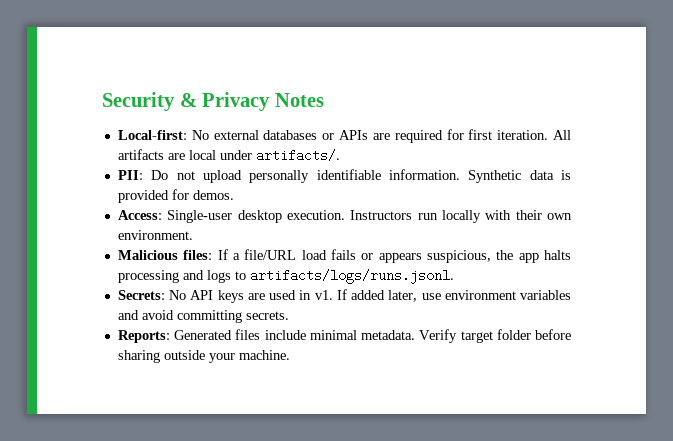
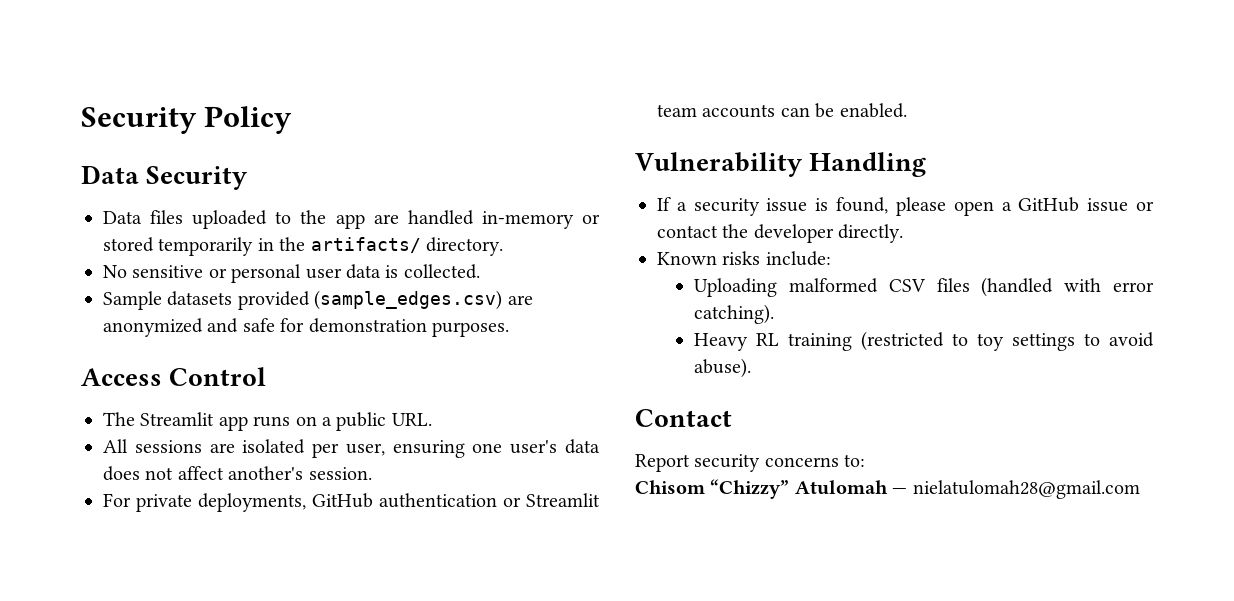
- Security & Privacy Notes
- Local-first: No external databases or APIs are required for first iteration. All artifacts are local under artifacts/.
- PII: Do not upload personally identifiable information. Synthetic data is provided for demos.
- Access: Single-user desktop execution. Instructors run locally with their own environment.
- Malicious files: If a file/URL load fails or appears suspicious, the app halts processing and logs to artifacts/logs/runs.jsonl.
- Secrets: No API keys are used in v1. If added later, use environment variables and avoid committing secrets.
- Reports: Generated files include minimal metadata. Verify target folder before sharing outside your machine.
+ Security Policy
+ Data Security
+ Data files uploaded to the app are handled in-memory or stored temporarily in the artifacts/ directory.
+ No sensitive or personal user data is collected.
+ Sample datasets provided (sample_edges.csv) are anonymized and safe for demonstration purposes.
+ Access Control
+ The Streamlit app runs on a public URL.
+ All sessions are isolated per user, ensuring one user's data does not affect another's session.
+ For private deployments, GitHub authentication or Streamlit team accounts can be enabled.
+ Vulnerability Handling
+ If a security issue is found, please open a GitHub issue or contact the developer directly.
+ Known risks include:
+ Uploading malformed CSV files (handled with error catching).
+ Heavy RL training (restricted to toy settings to avoid abuse).
+ Contact
+ Report security concerns to:
+ Chisom “Chizzy” Atulomah — nielatulomah28@gmail.com

